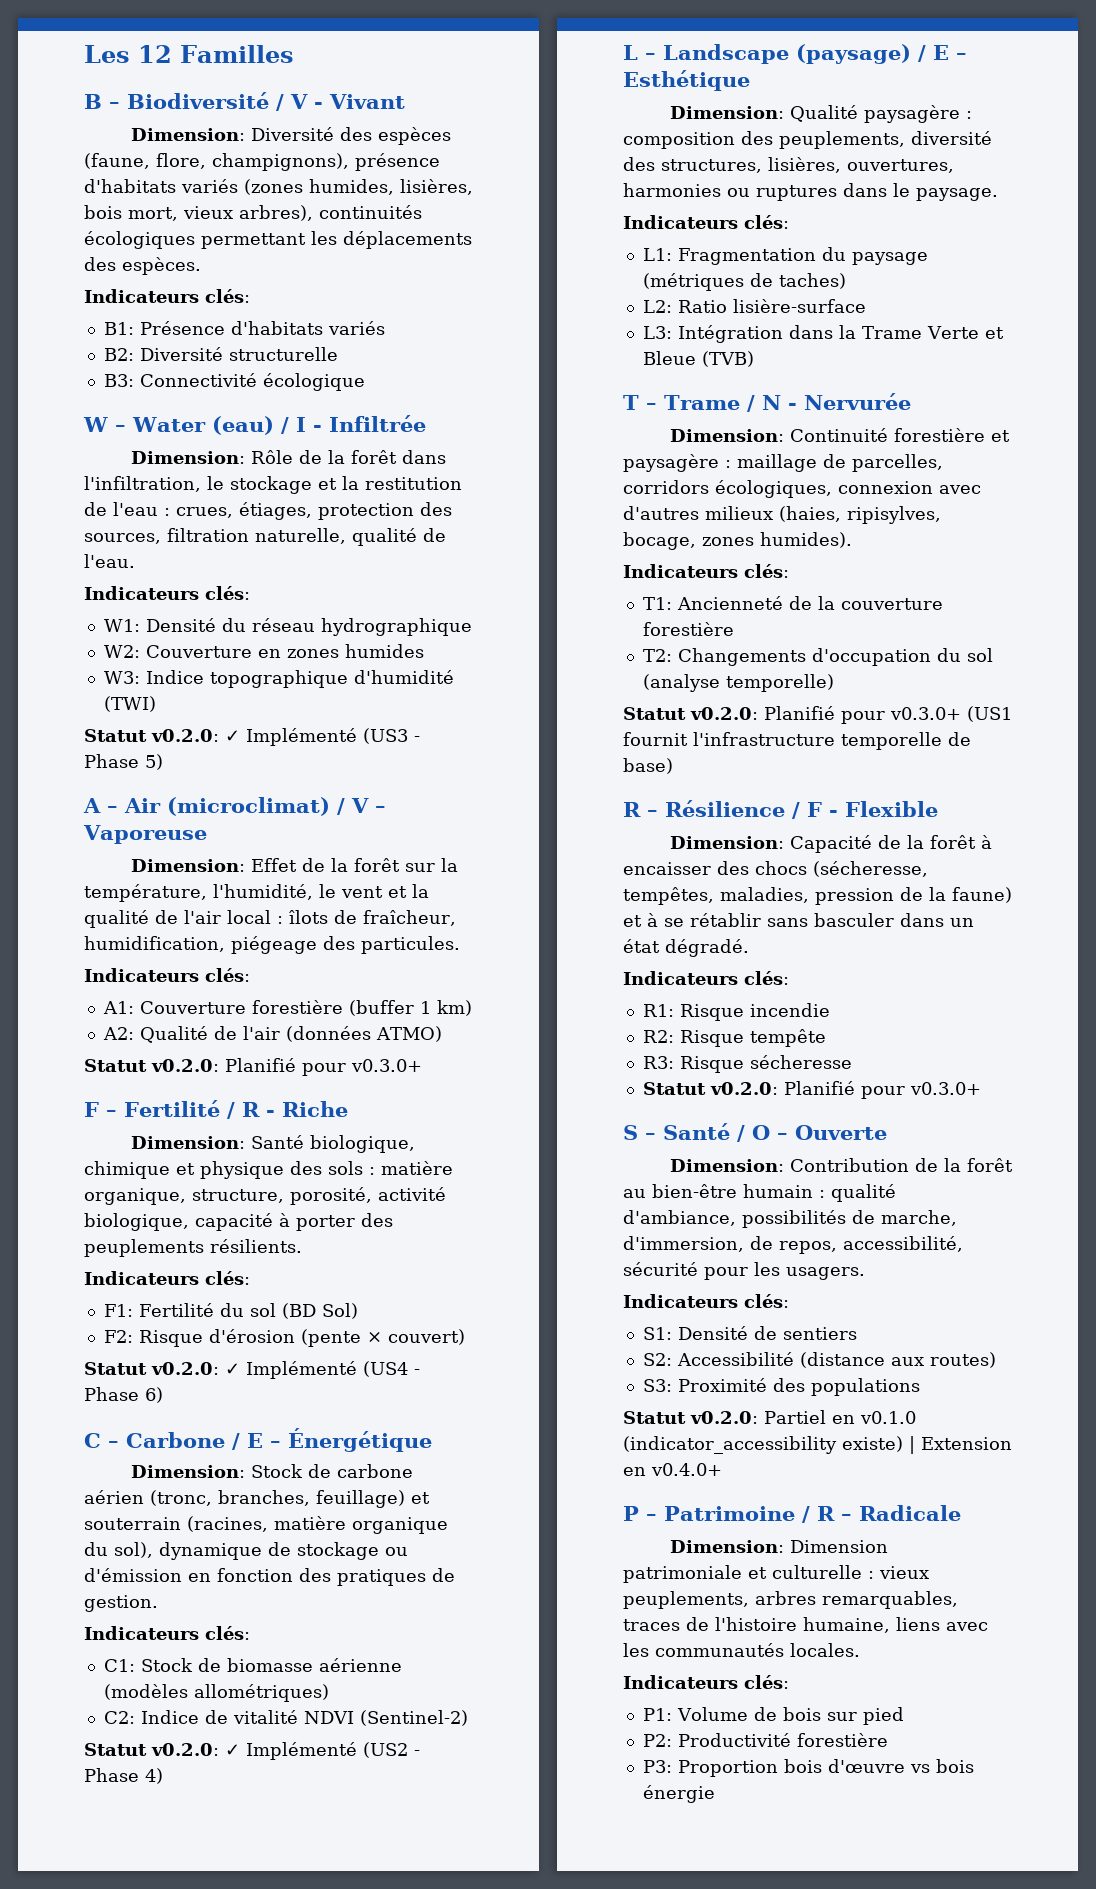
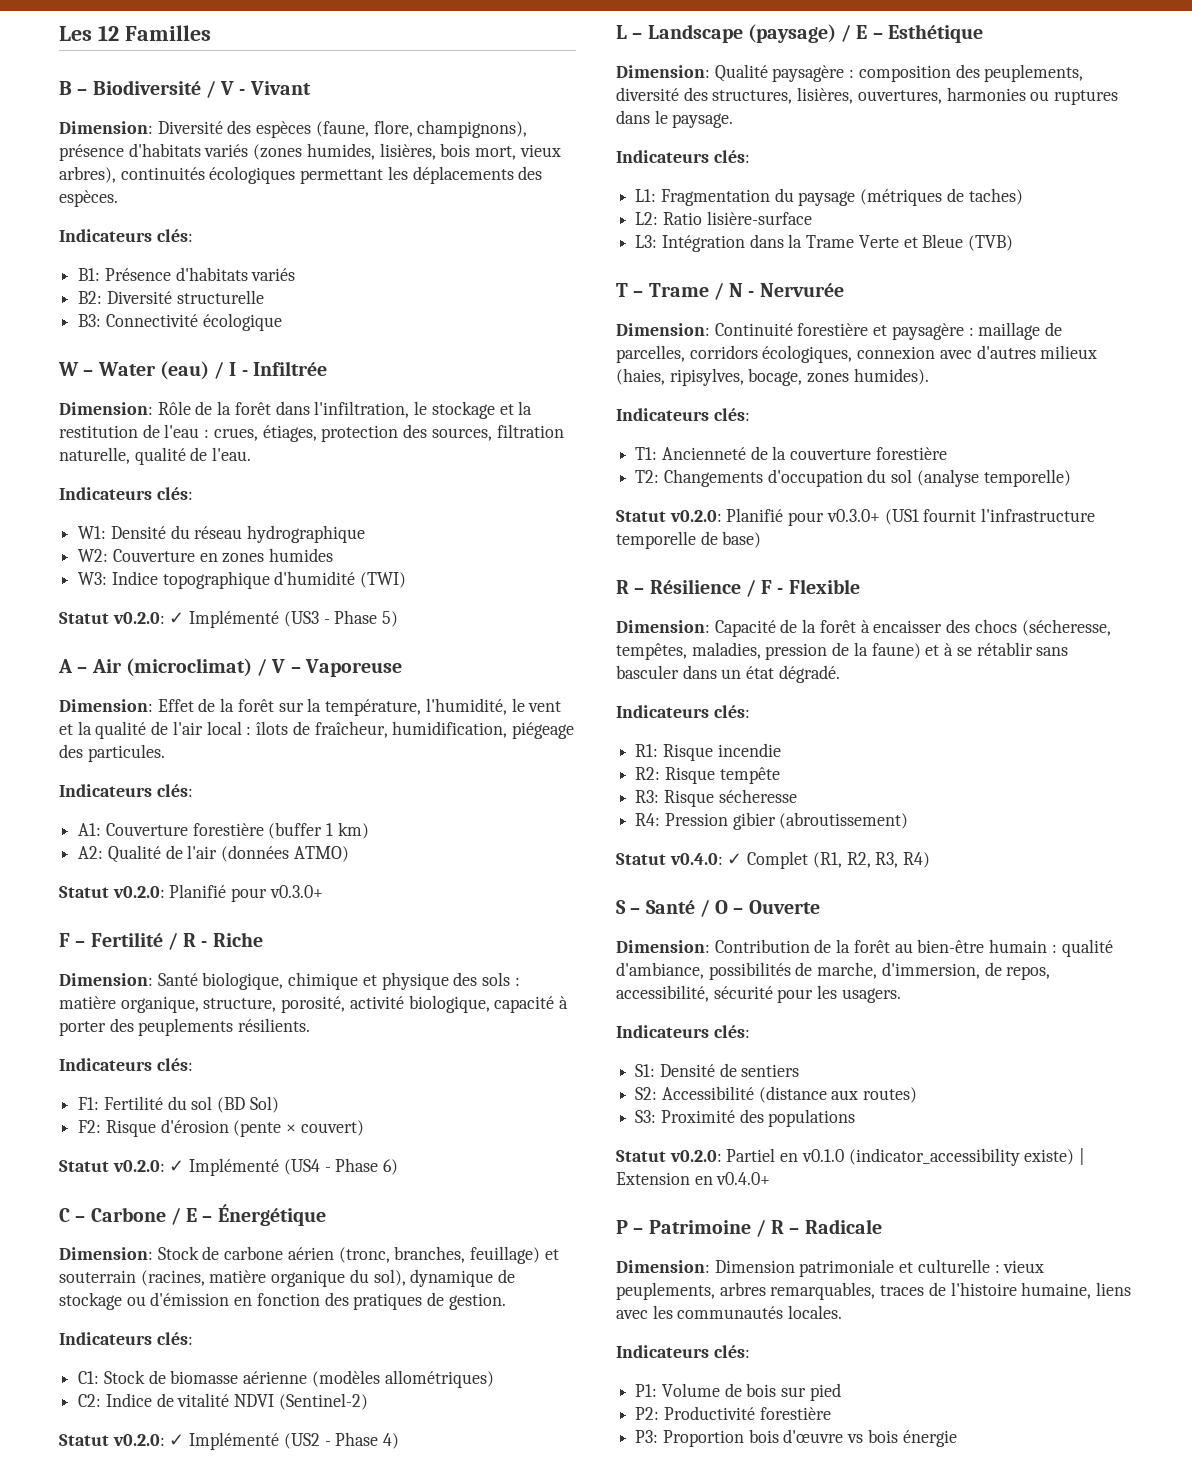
  R3: Risque sécheresse
- Statut v0.2.0: Planifié pour v0.3.0+
+ R4: Pression gibier (abroutissement)
+ Statut v0.4.0: ✓ Complet (R1, R2, R3, R4)

